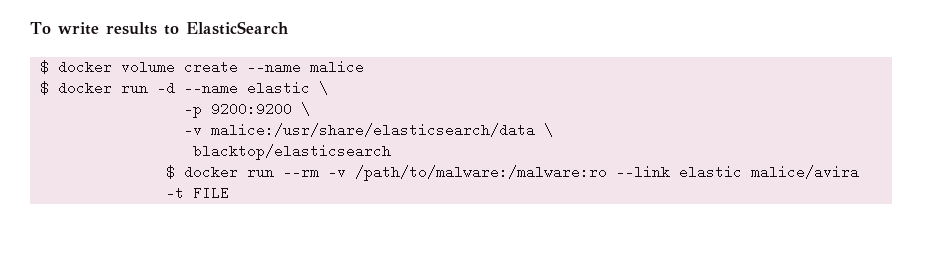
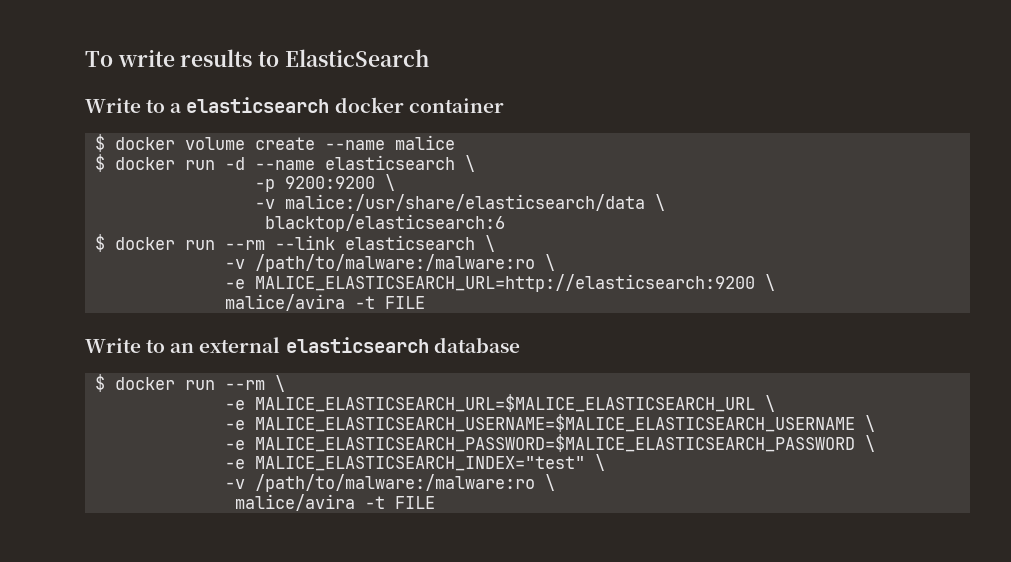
+ Write to a elasticsearch docker container
- $ docker run -d --name elastic \
+ $ docker run -d --name elasticsearch \
- blacktop/elasticsearch
- $ docker run --rm -v /path/to/malware:/malware:ro --link elastic malice/avira -t FILE
+ blacktop/elasticsearch:6
+ $ docker run --rm --link elasticsearch \
+ -v /path/to/malware:/malware:ro \
+ -e MALICE_ELASTICSEARCH_URL=http://elasticsearch:9200 \
+ malice/avira -t FILE
+ Write to an external elasticsearch database
+ $ docker run --rm \
+ -e MALICE_ELASTICSEARCH_URL=$MALICE_ELASTICSEARCH_URL \
+ -e MALICE_ELASTICSEARCH_USERNAME=$MALICE_ELASTICSEARCH_USERNAME \
+ -e MALICE_ELASTICSEARCH_PASSWORD=$MALICE_ELASTICSEARCH_PASSWORD \
+ -e MALICE_ELASTICSEARCH_INDEX="test" \
+ -v /path/to/malware:/malware:ro \
+ malice/avira -t FILE

